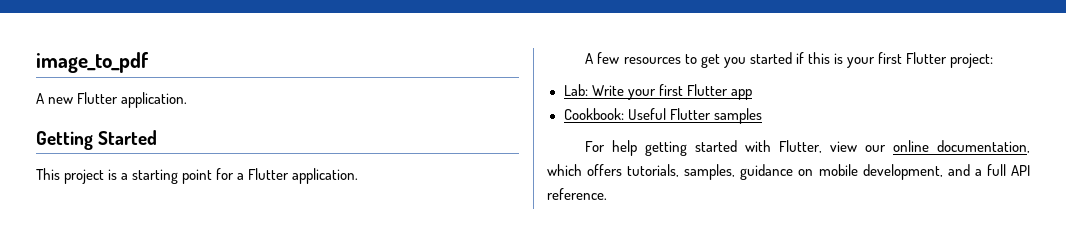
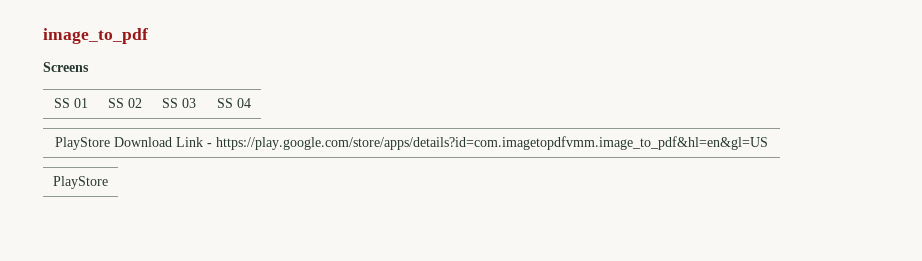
- A new Flutter application.
- Getting Started
- This project is a starting point for a Flutter application.
- A few resources to get you started if this is your first Flutter project:
- Lab: Write your first Flutter app
- Cookbook: Useful Flutter samples
- For help getting started with Flutter, view our online documentation, which offers tutorials, samples, guidance on mobile development, and a full API reference.
+ Screens
+ SS 01 | SS 02 | SS 03 | SS 04
+ PlayStore Download Link - https://play.google.com/store/apps/details?id=com.imagetopdfvmm.image_to_pdf&hl=en&gl=US
+ PlayStore

